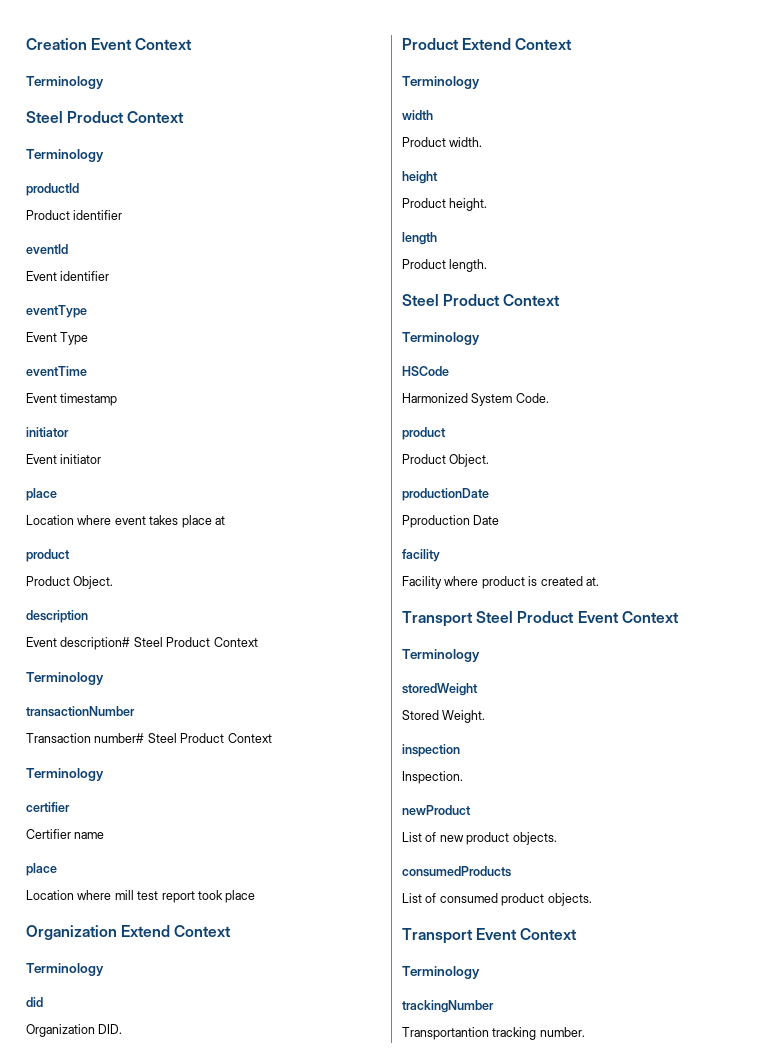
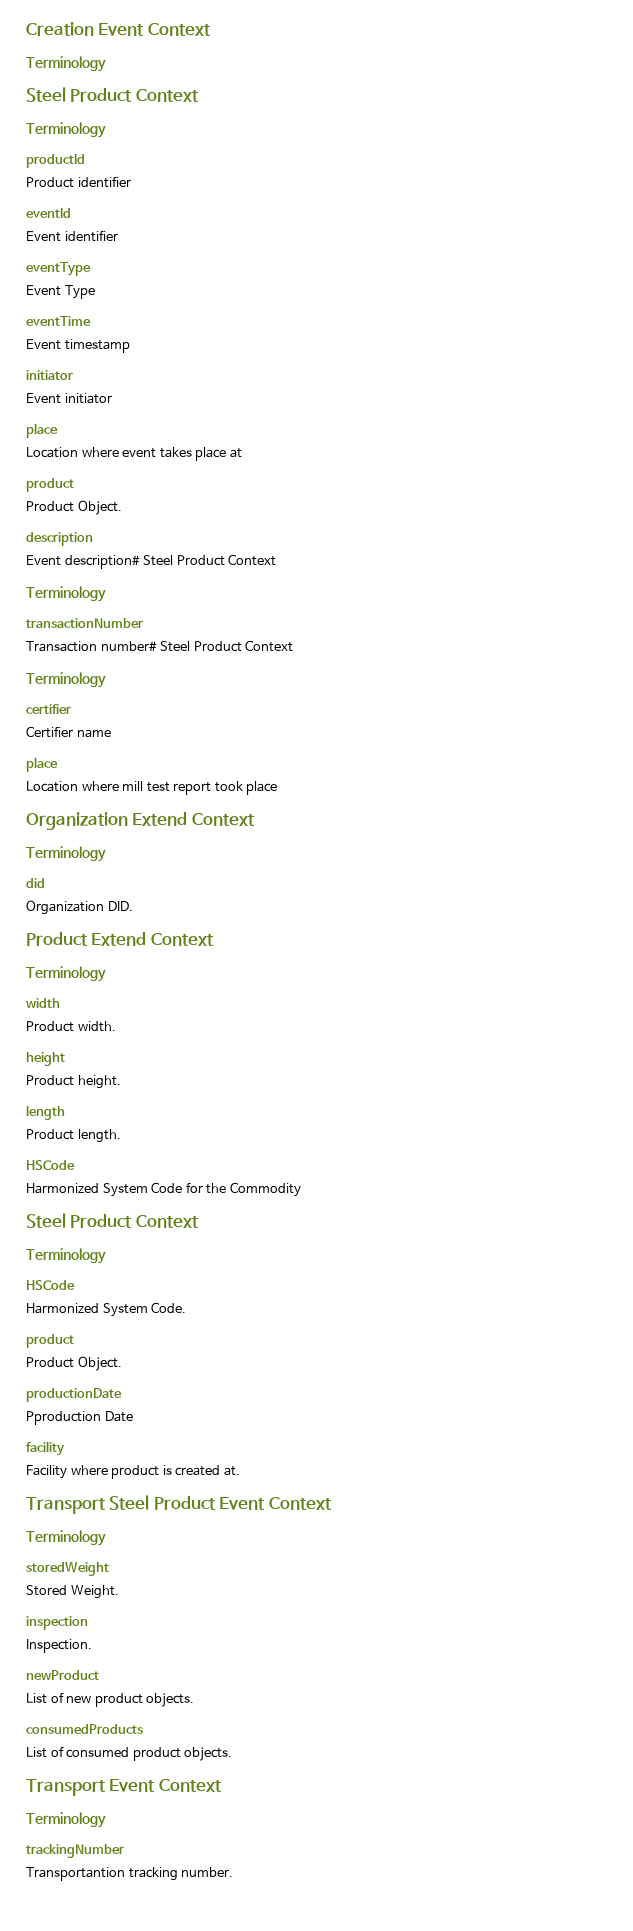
  Product length.
+ HSCode
+ Harmonized System Code for the Commodity

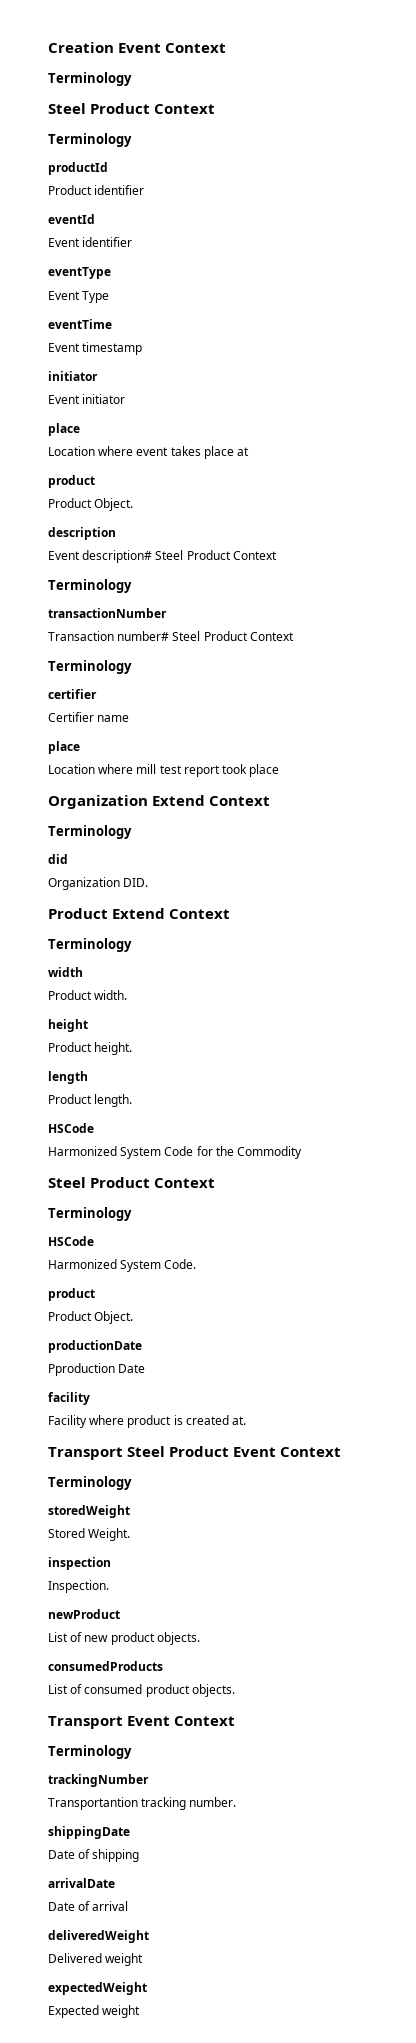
+ shippingDate
+ Date of shipping
+ arrivalDate
+ Date of arrival
+ deliveredWeight
+ Delivered weight
+ expectedWeight
+ Expected weight

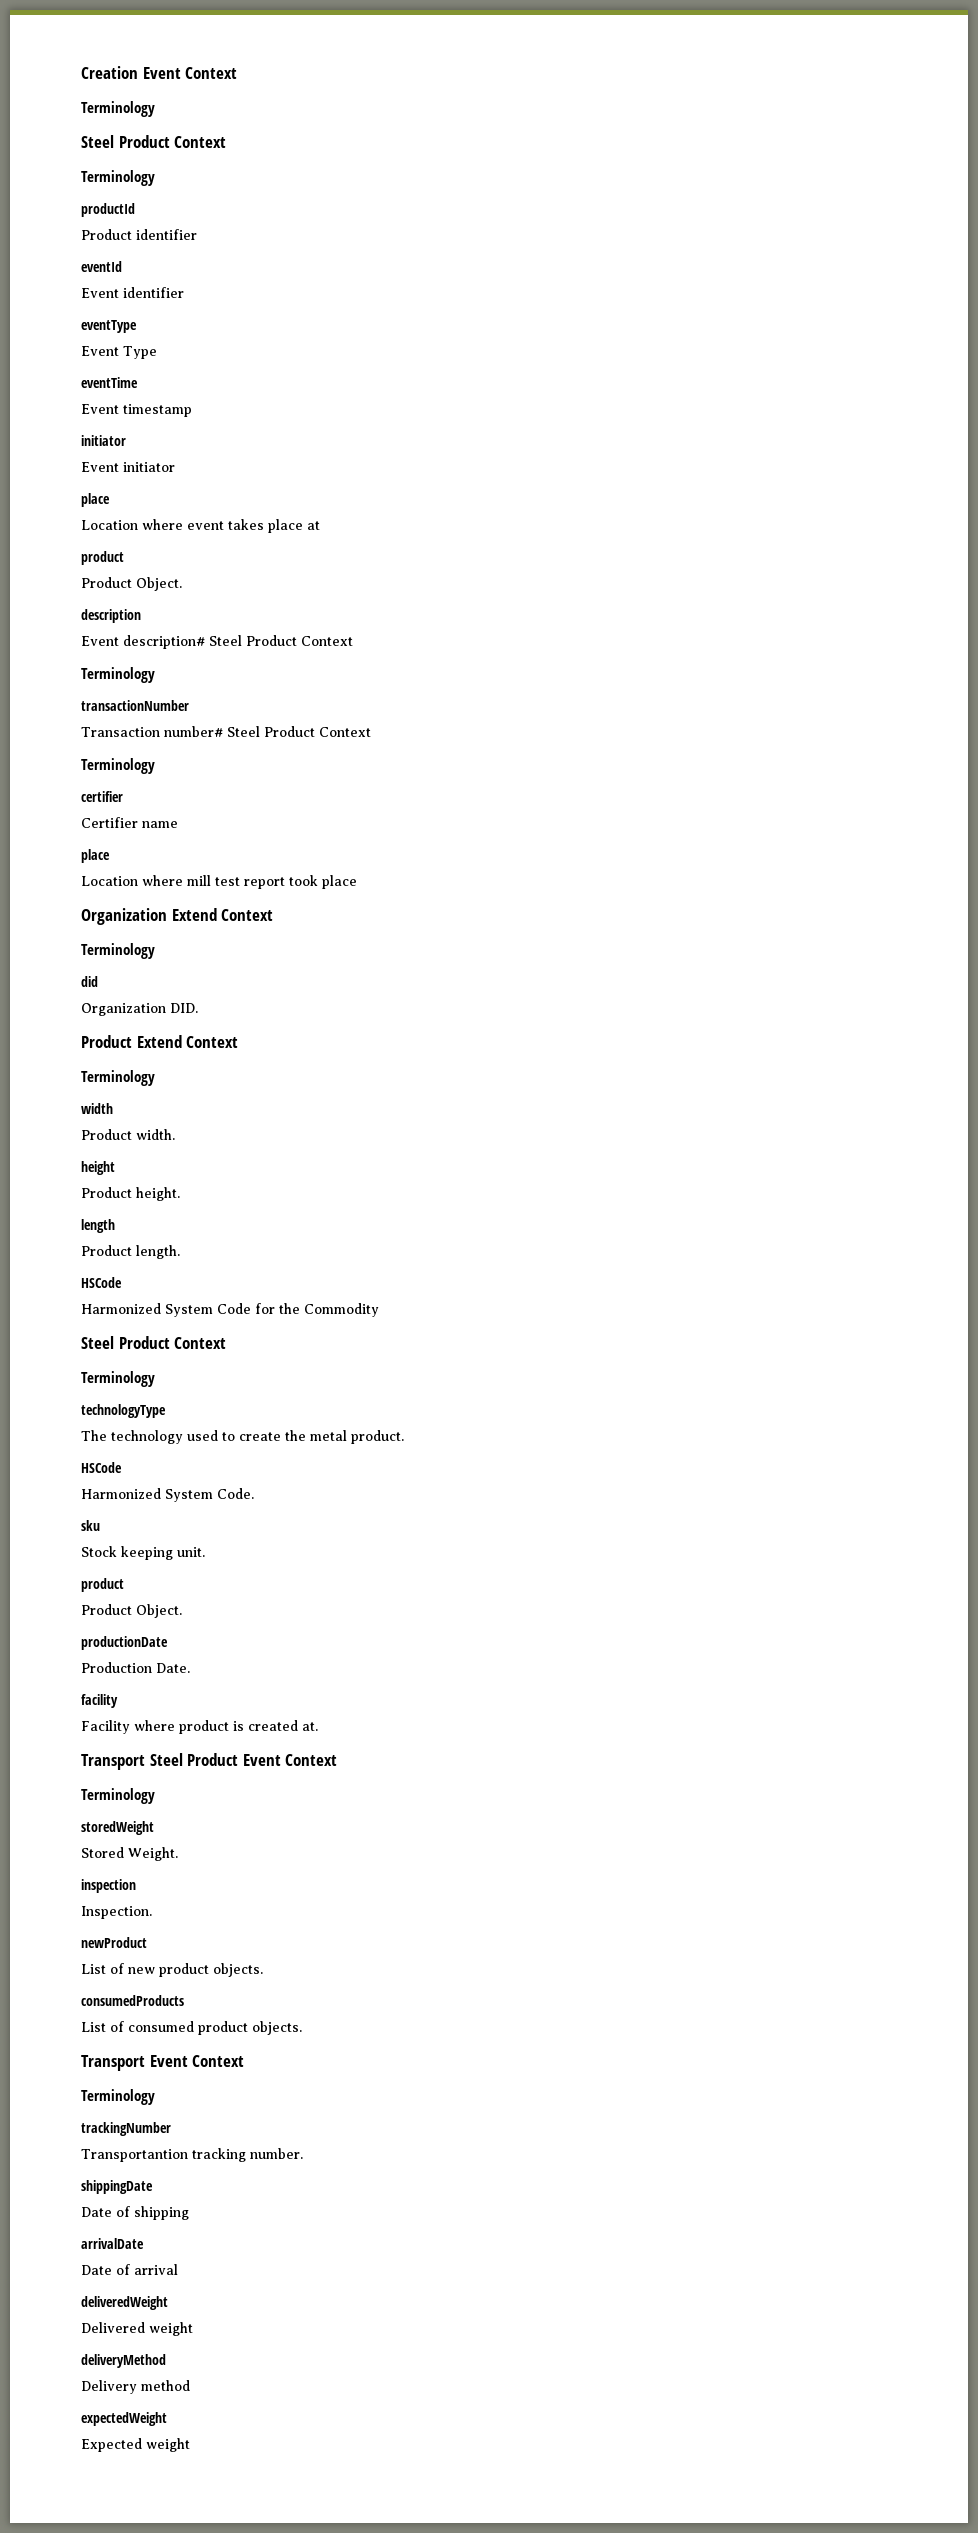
+ technologyType
+ The technology used to create the metal product.
+ sku
+ Stock keeping unit.
- Pproduction Date
+ Production Date.
+ deliveryMethod
+ Delivery method

